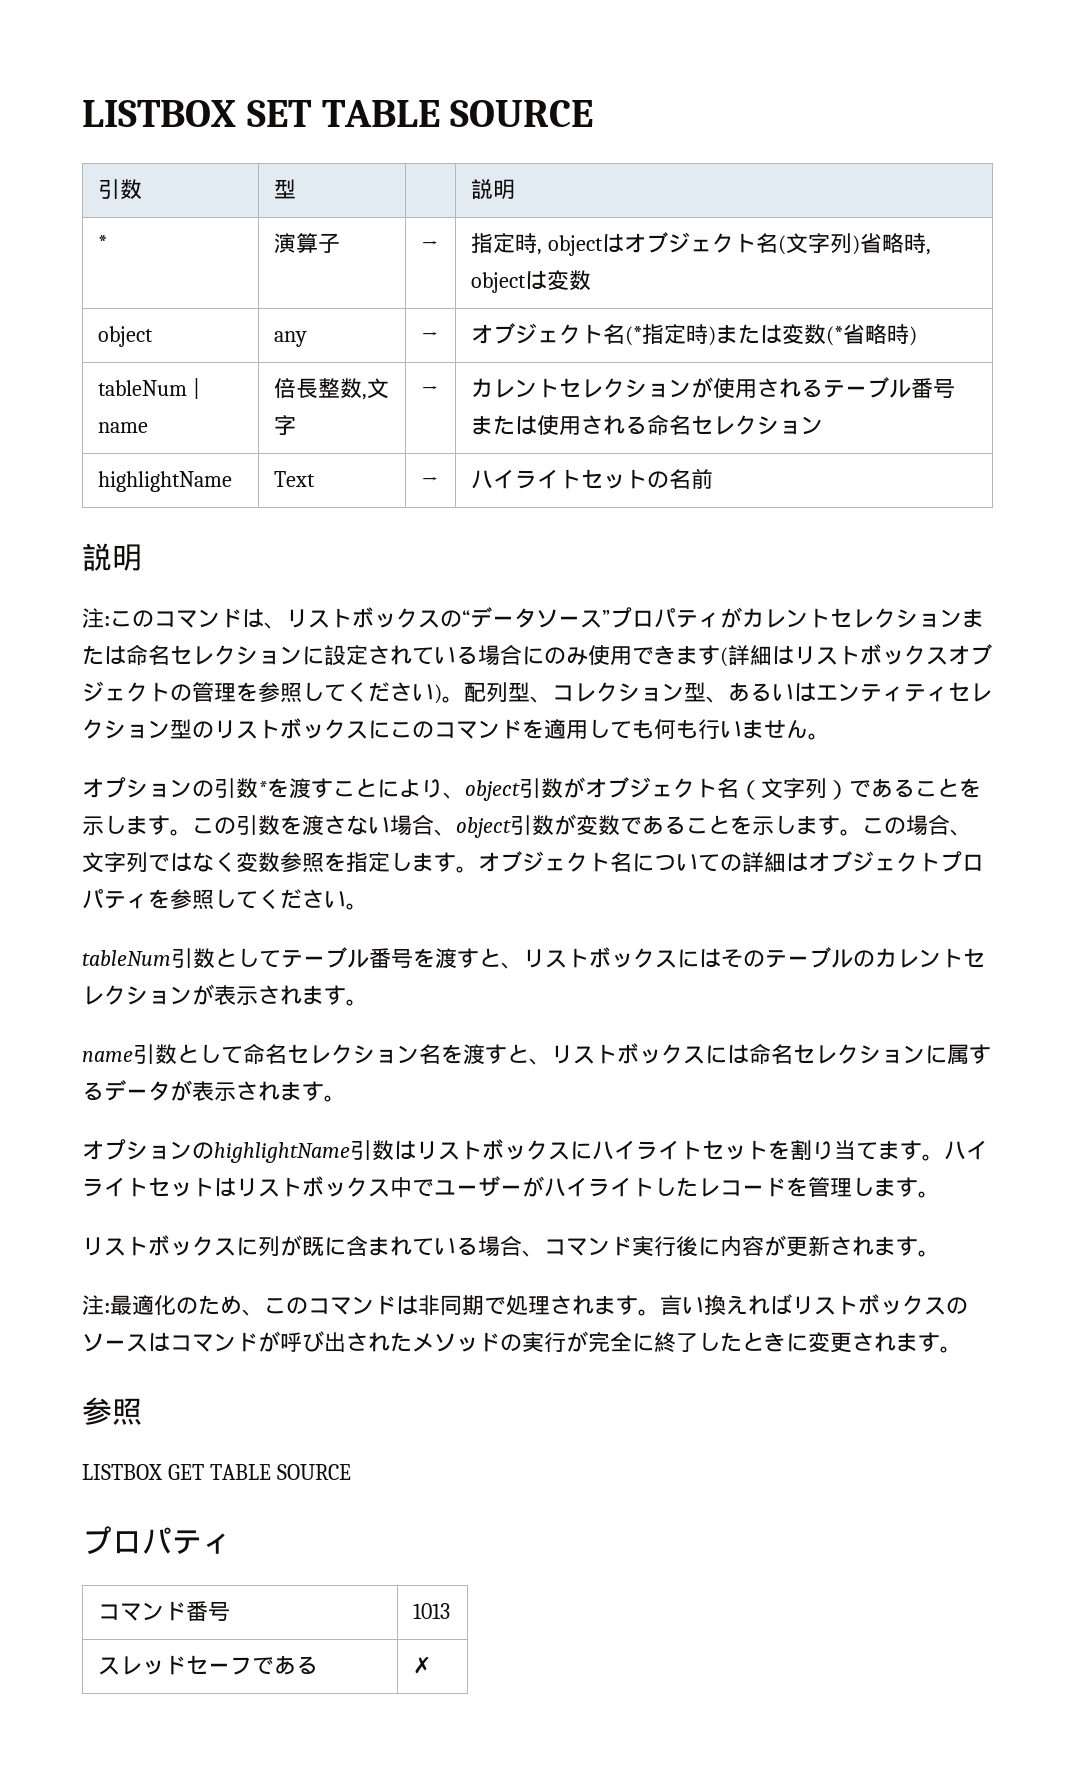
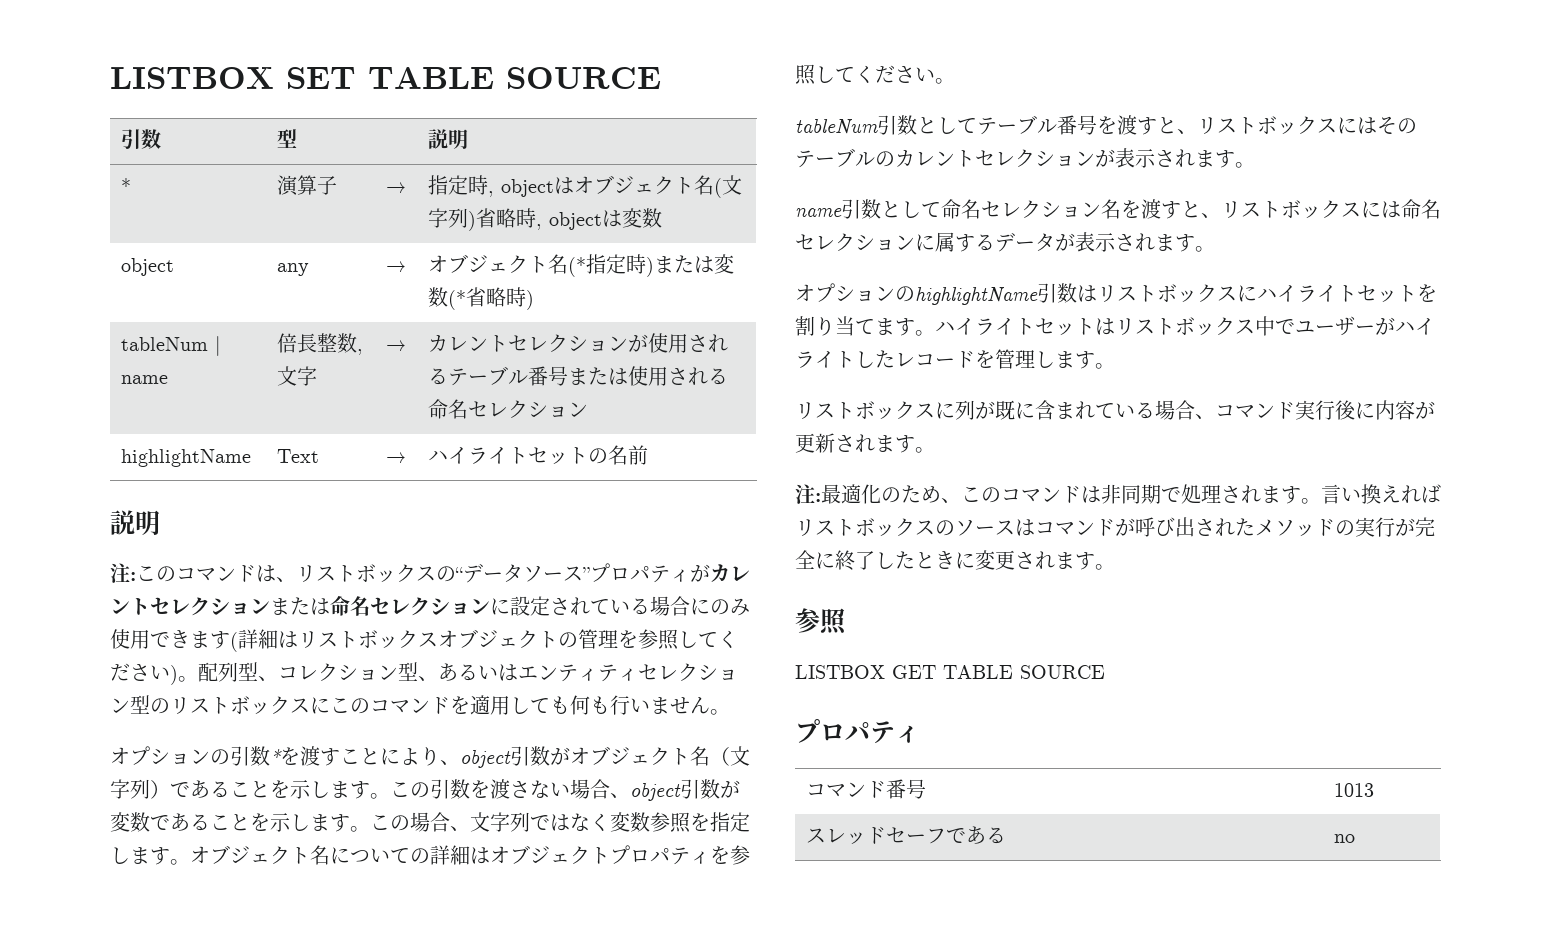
- スレッドセーフである | ✗
+ スレッドセーフである | no

